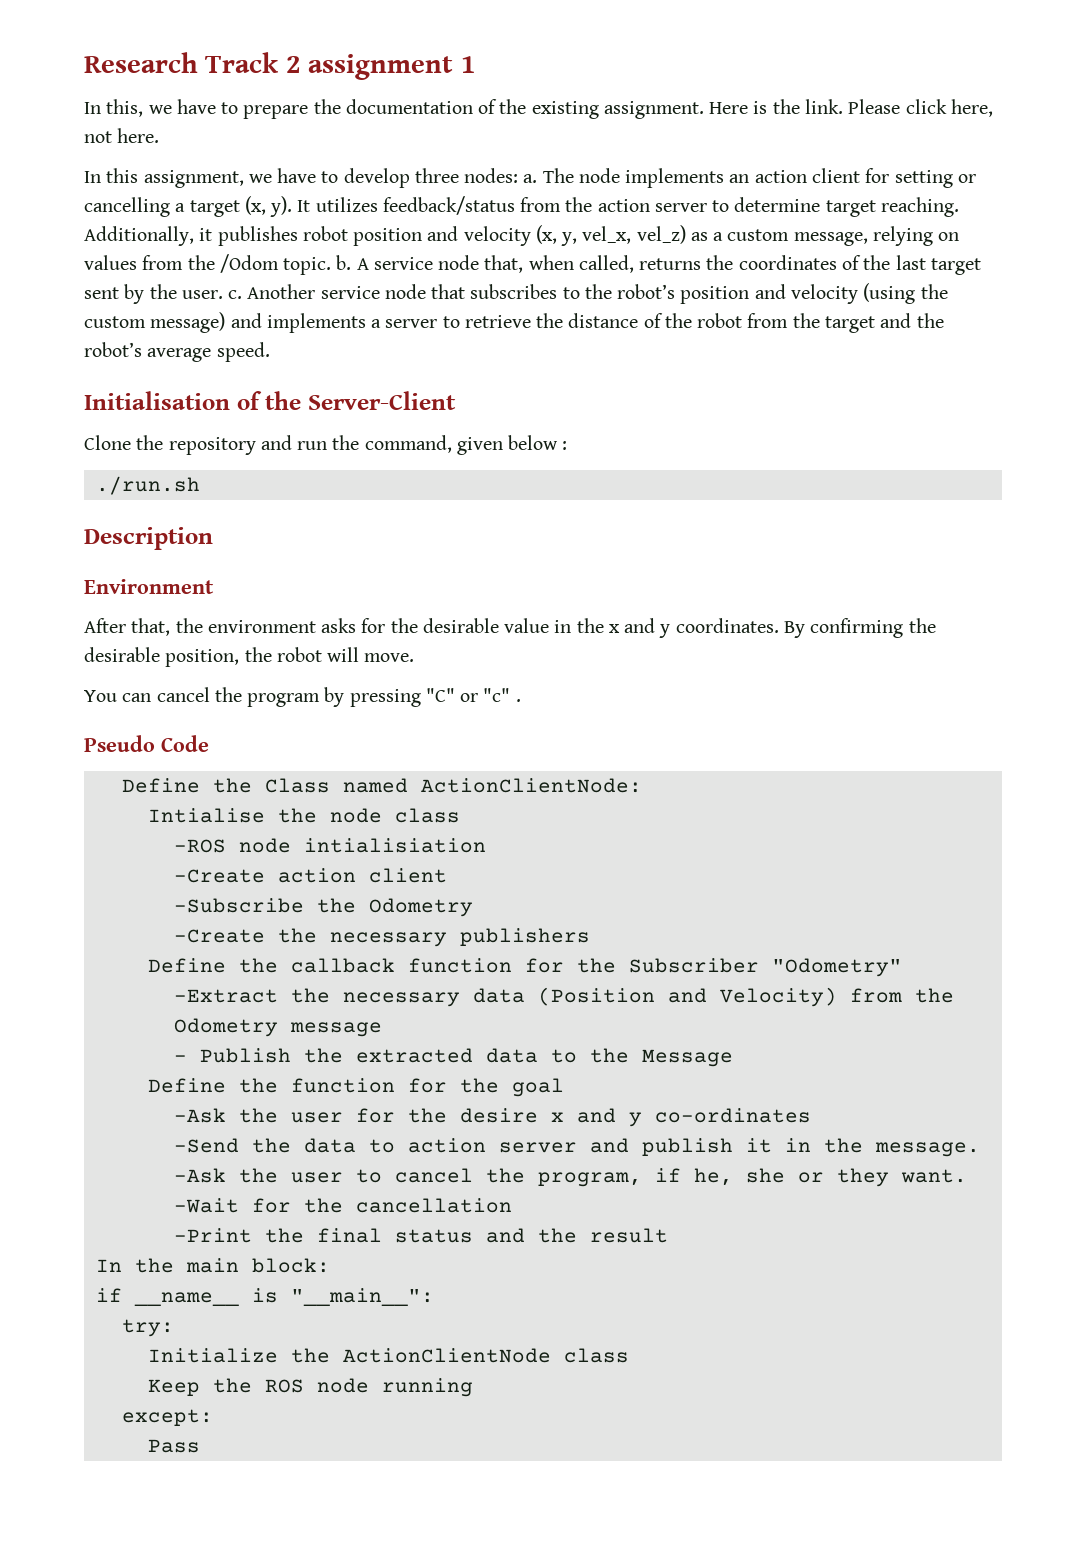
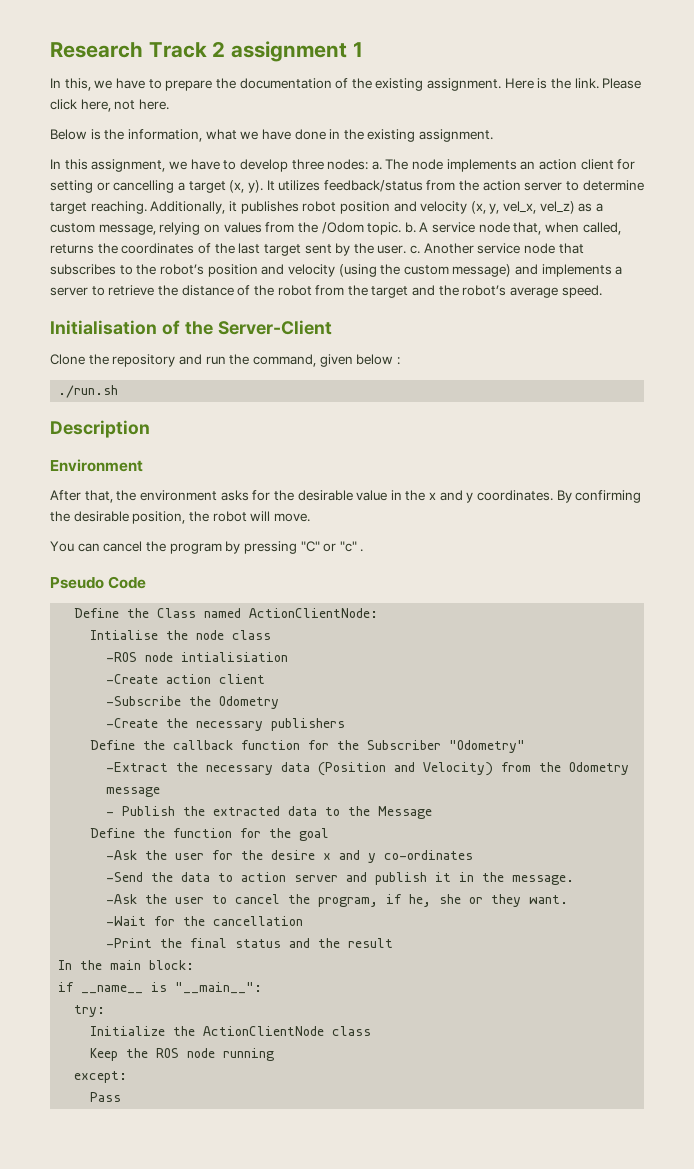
+ Below is the information, what we have done in the existing assignment.

